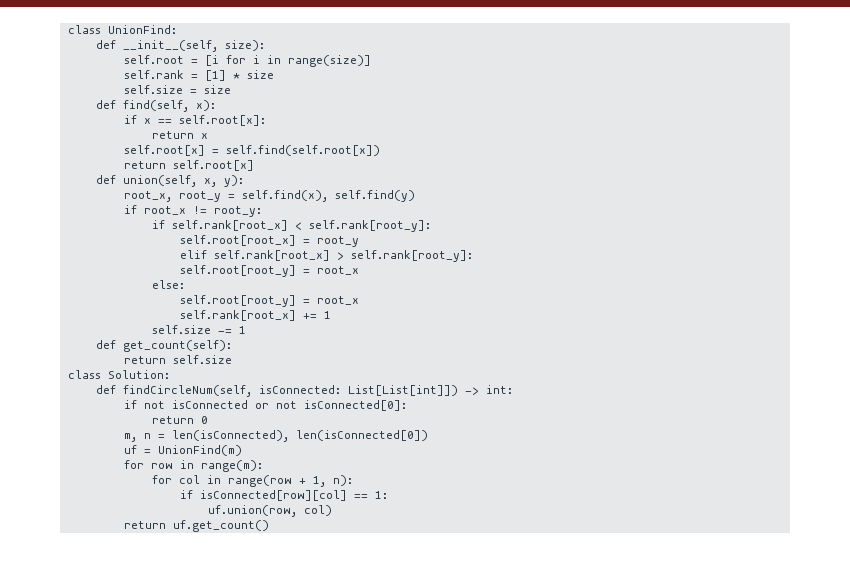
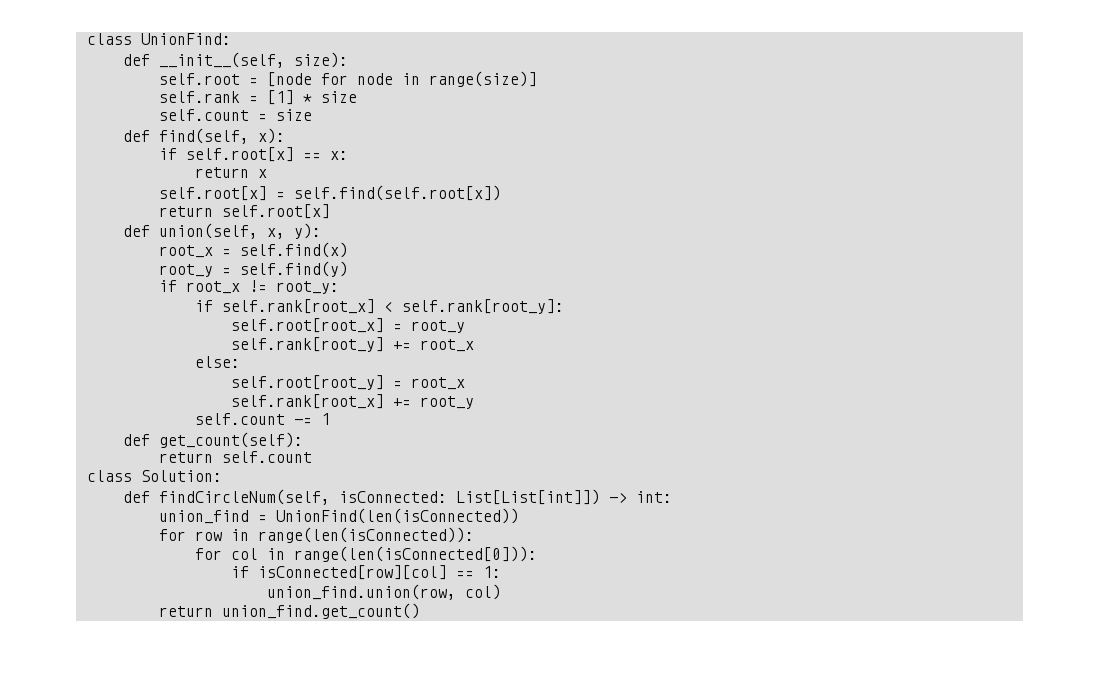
- self.root = [i for i in range(size)]
+ self.root = [node for node in range(size)]
- self.size = size
+ self.count = size
- if x == self.root[x]:
+ if self.root[x] == x:
- root_x, root_y = self.find(x), self.find(y)
+ root_x = self.find(x)
+ root_y = self.find(y)
- elif self.rank[root_x] > self.rank[root_y]:
- self.root[root_y] = root_x
+ self.rank[root_y] += root_x
- self.rank[root_x] += 1
- self.size -= 1
+ self.rank[root_x] += root_y
+ self.count -= 1
- return self.size
+ return self.count
- if not isConnected or not isConnected[0]:
- return 0
- m, n = len(isConnected), len(isConnected[0])
- uf = UnionFind(m)
+ union_find = UnionFind(len(isConnected))
- for row in range(m):
+ for row in range(len(isConnected)):
- for col in range(row + 1, n):
+ for col in range(len(isConnected[0])):
- uf.union(row, col)
+ union_find.union(row, col)
- return uf.get_count()
+ return union_find.get_count()

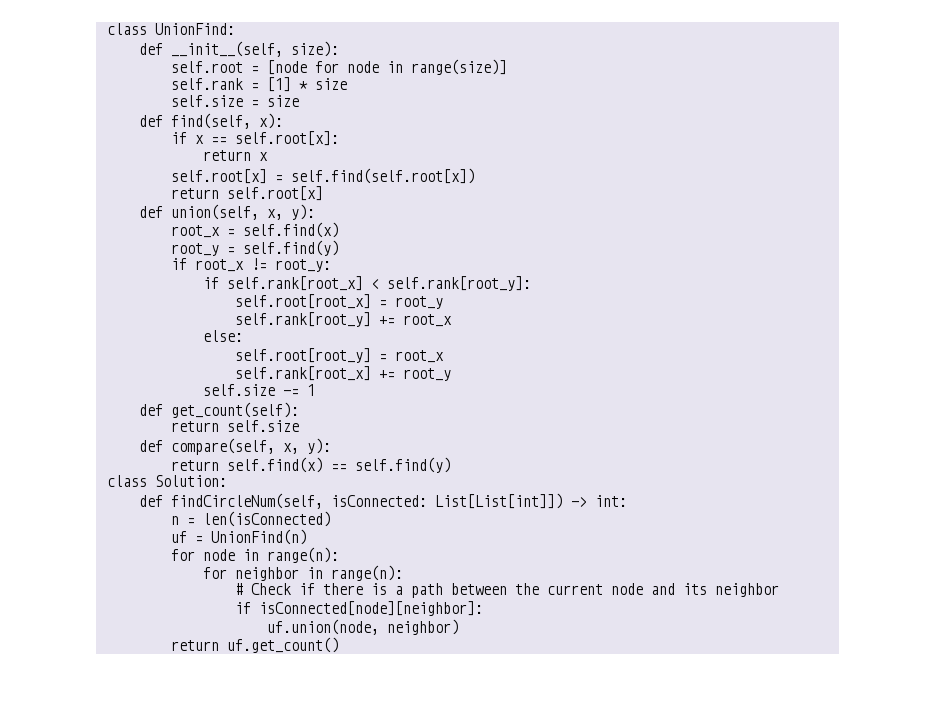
- self.count = size
+ self.size = size
- if self.root[x] == x:
+ if x == self.root[x]:
- self.count -= 1
+ self.size -= 1
- return self.count
+ return self.size
+ def compare(self, x, y):
+ return self.find(x) == self.find(y)
- union_find = UnionFind(len(isConnected))
- for row in range(len(isConnected)):
- for col in range(len(isConnected[0])):
- if isConnected[row][col] == 1:
- union_find.union(row, col)
- return union_find.get_count()
+ n = len(isConnected)
+ uf = UnionFind(n)
+ for node in range(n):
+ for neighbor in range(n):
+ # Check if there is a path between the current node and its neighbor
+ if isConnected[node][neighbor]:
+ uf.union(node, neighbor)
+ return uf.get_count()

